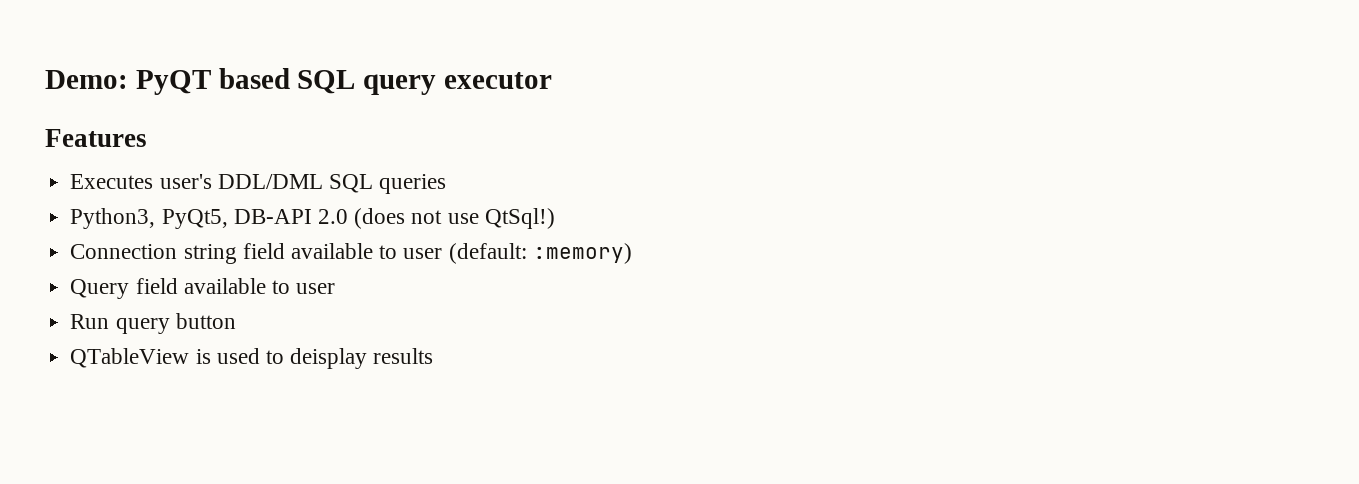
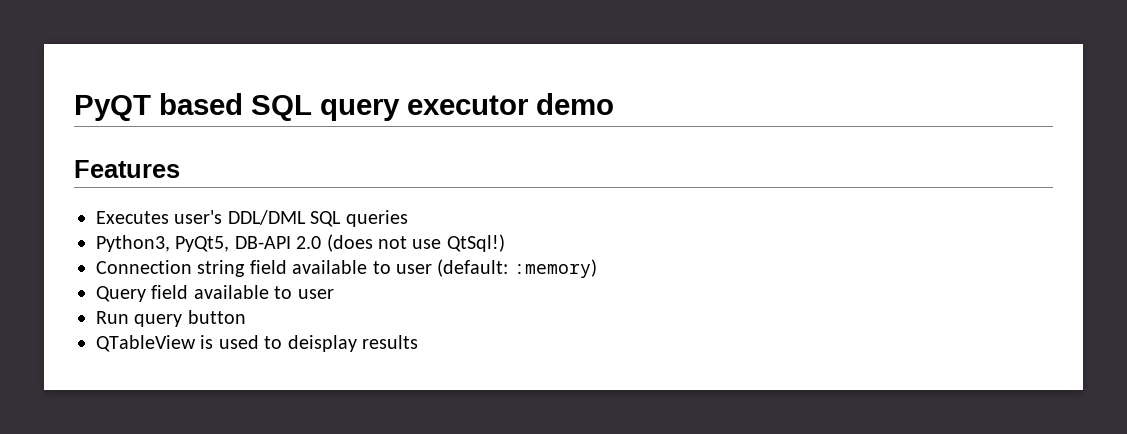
- Demo: PyQT based SQL query executor
+ PyQT based SQL query executor demo

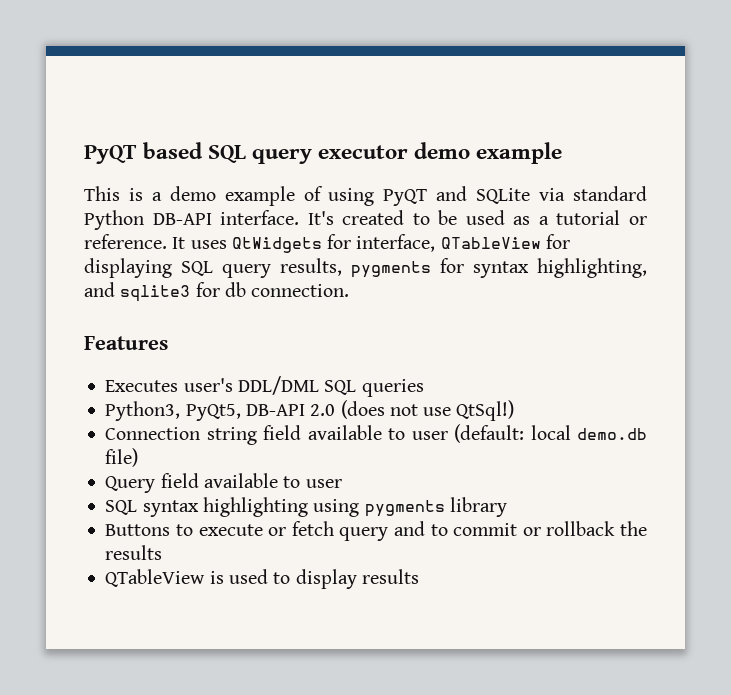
- PyQT based SQL query executor demo
+ PyQT based SQL query executor demo example
+ This is a demo example of using PyQT and SQLite via standard Python DB-API interface. It's created to be used as a tutorial or reference. It uses QtWidgets for interface, QTableView for displaying SQL query results, pygments for syntax highlighting, and sqlite3 for db connection.
- Connection string field available to user (default: :memory)
+ Connection string field available to user (default: local demo.db file)
- Run query button
+ SQL syntax highlighting using pygments library
+ Buttons to execute or fetch query and to commit or rollback the results
- QTableView is used to deisplay results
+ QTableView is used to display results

